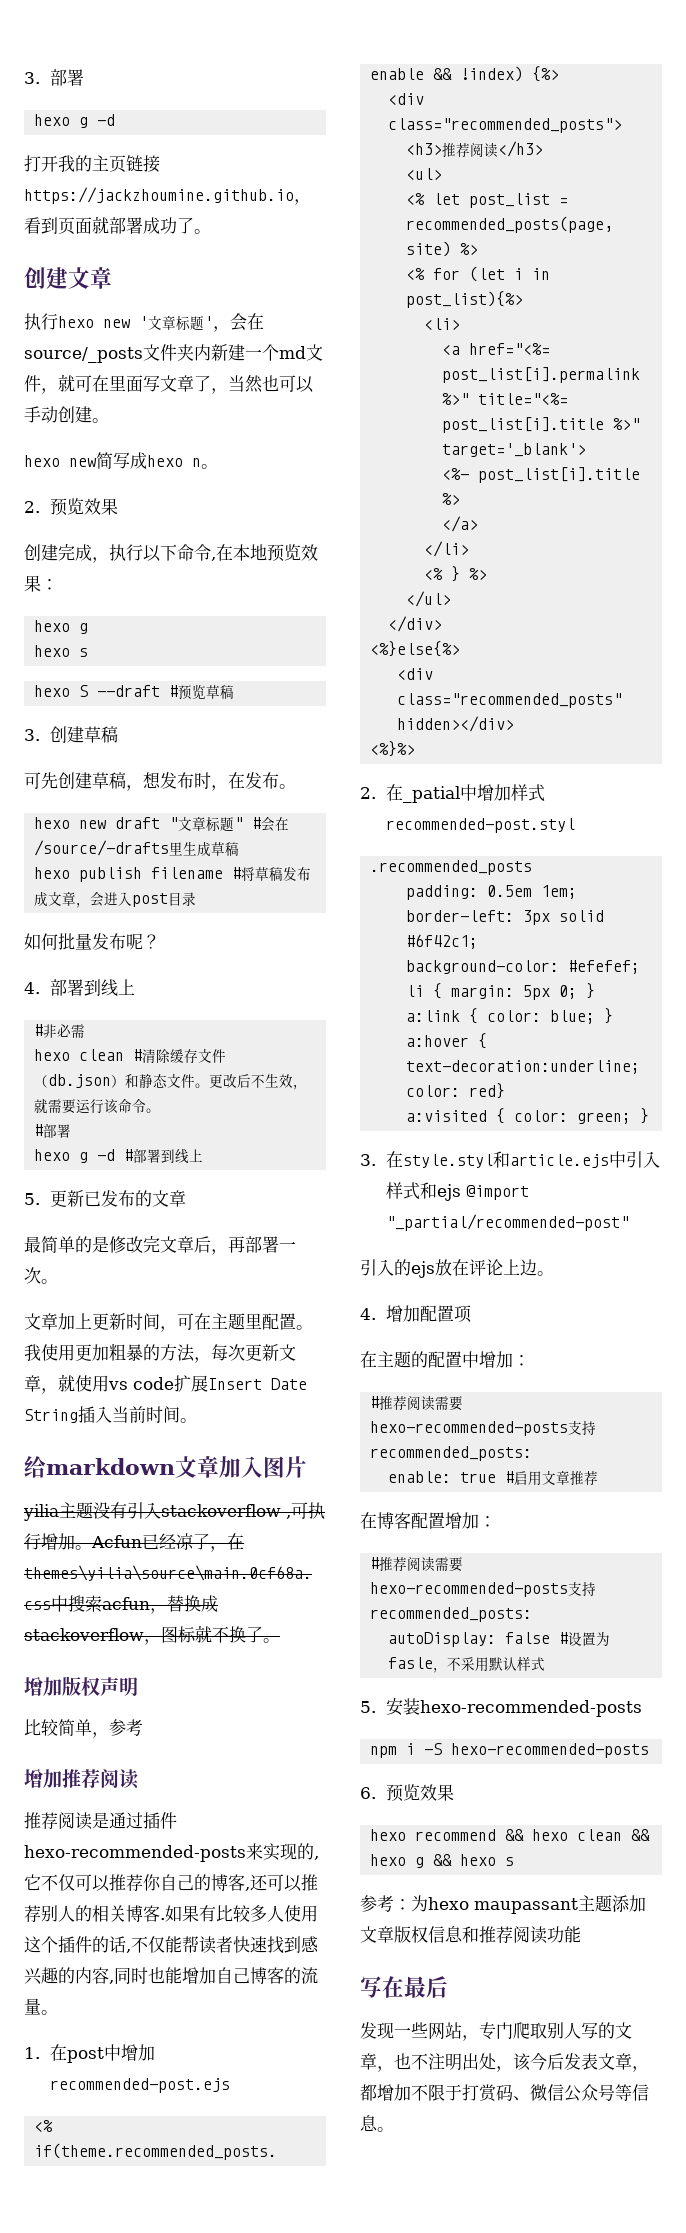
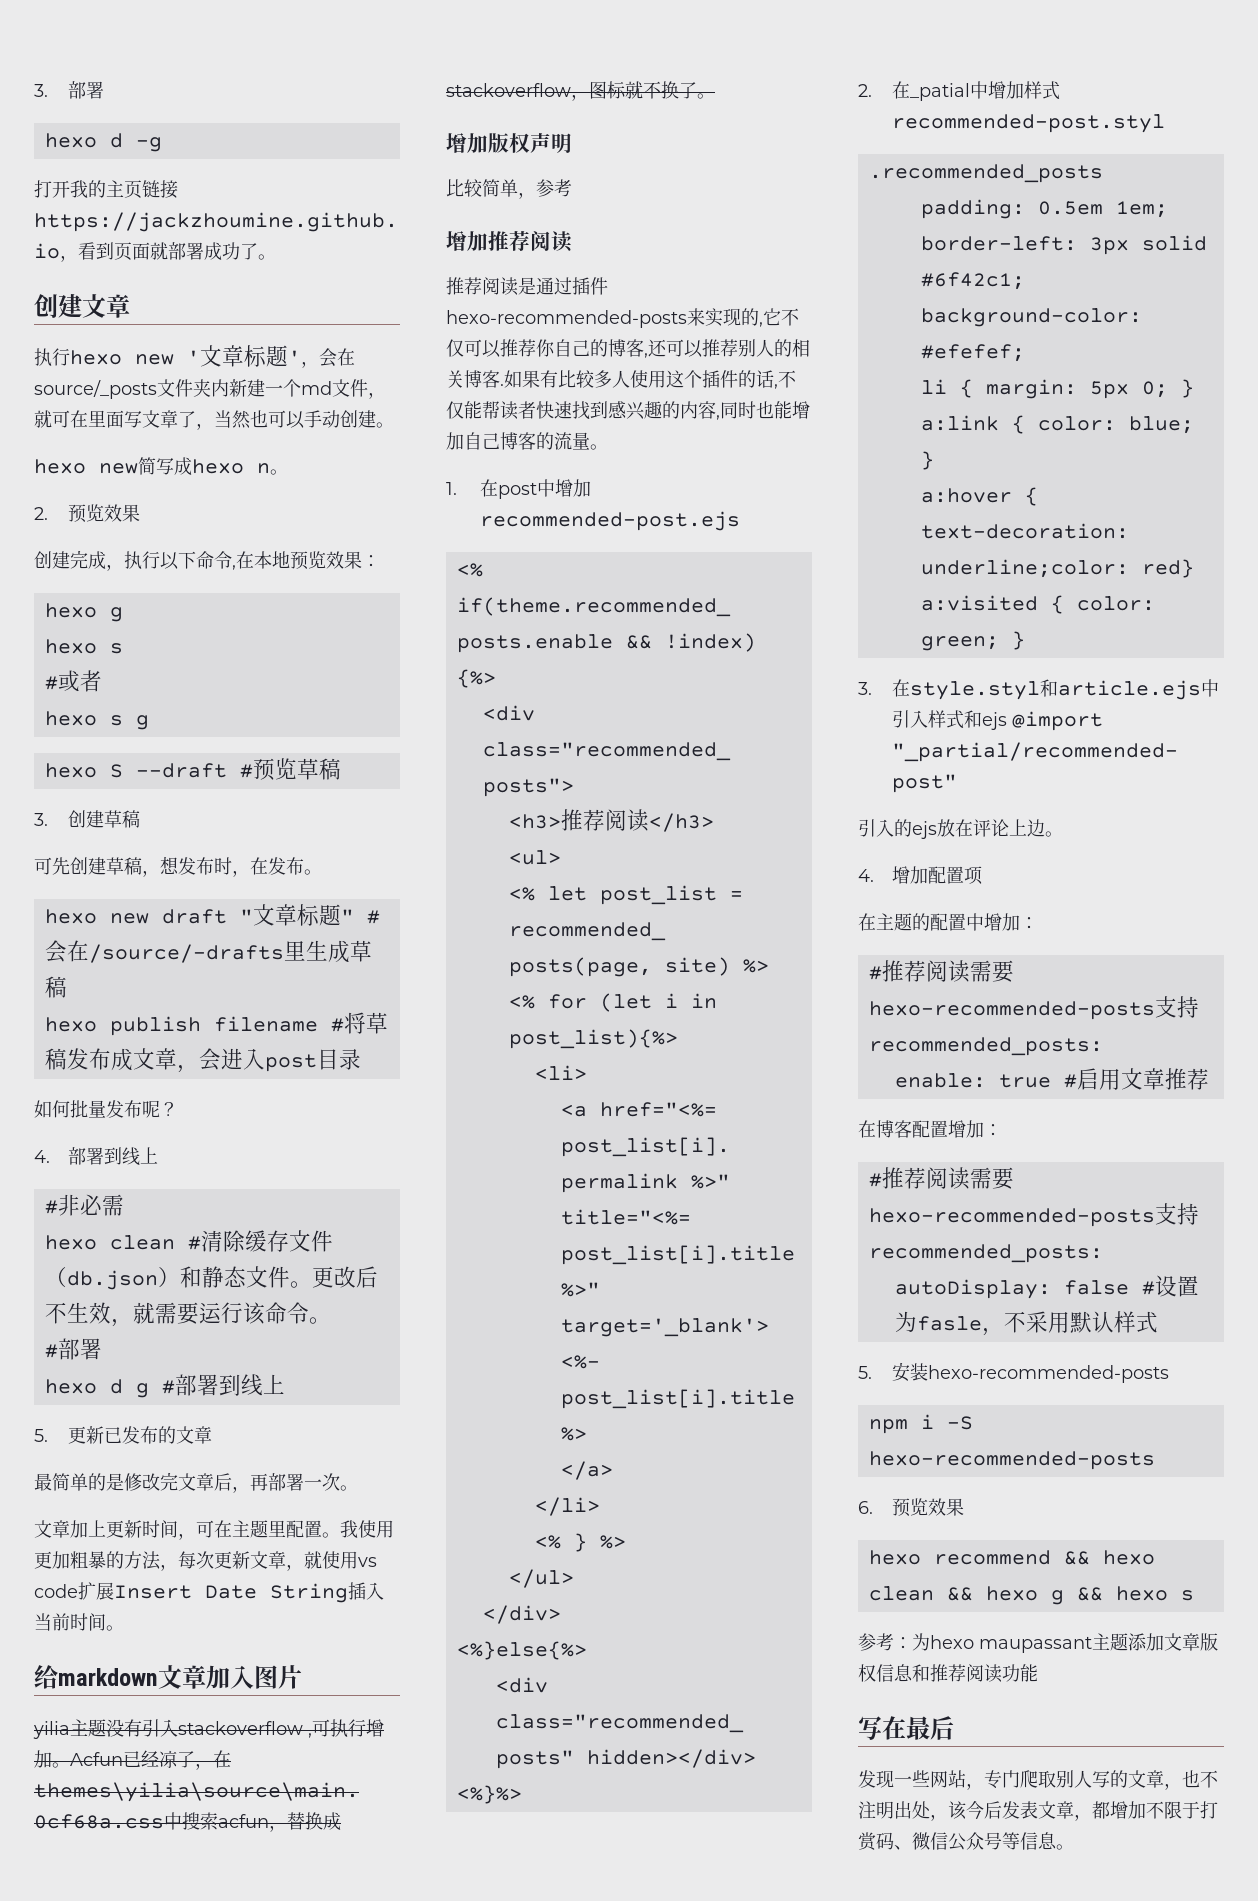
  3.部署
- hexo g -d
+ hexo d -g
+ #或者
+ hexo s g
- hexo g -d #部署到线上
+ hexo d g #部署到线上

